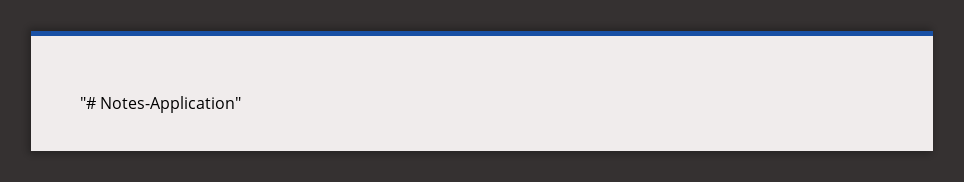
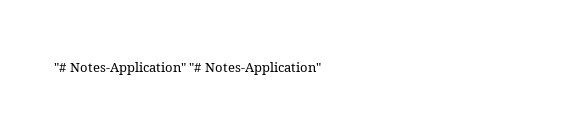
- "# Notes-Application"
+ "# Notes-Application" "# Notes-Application"

